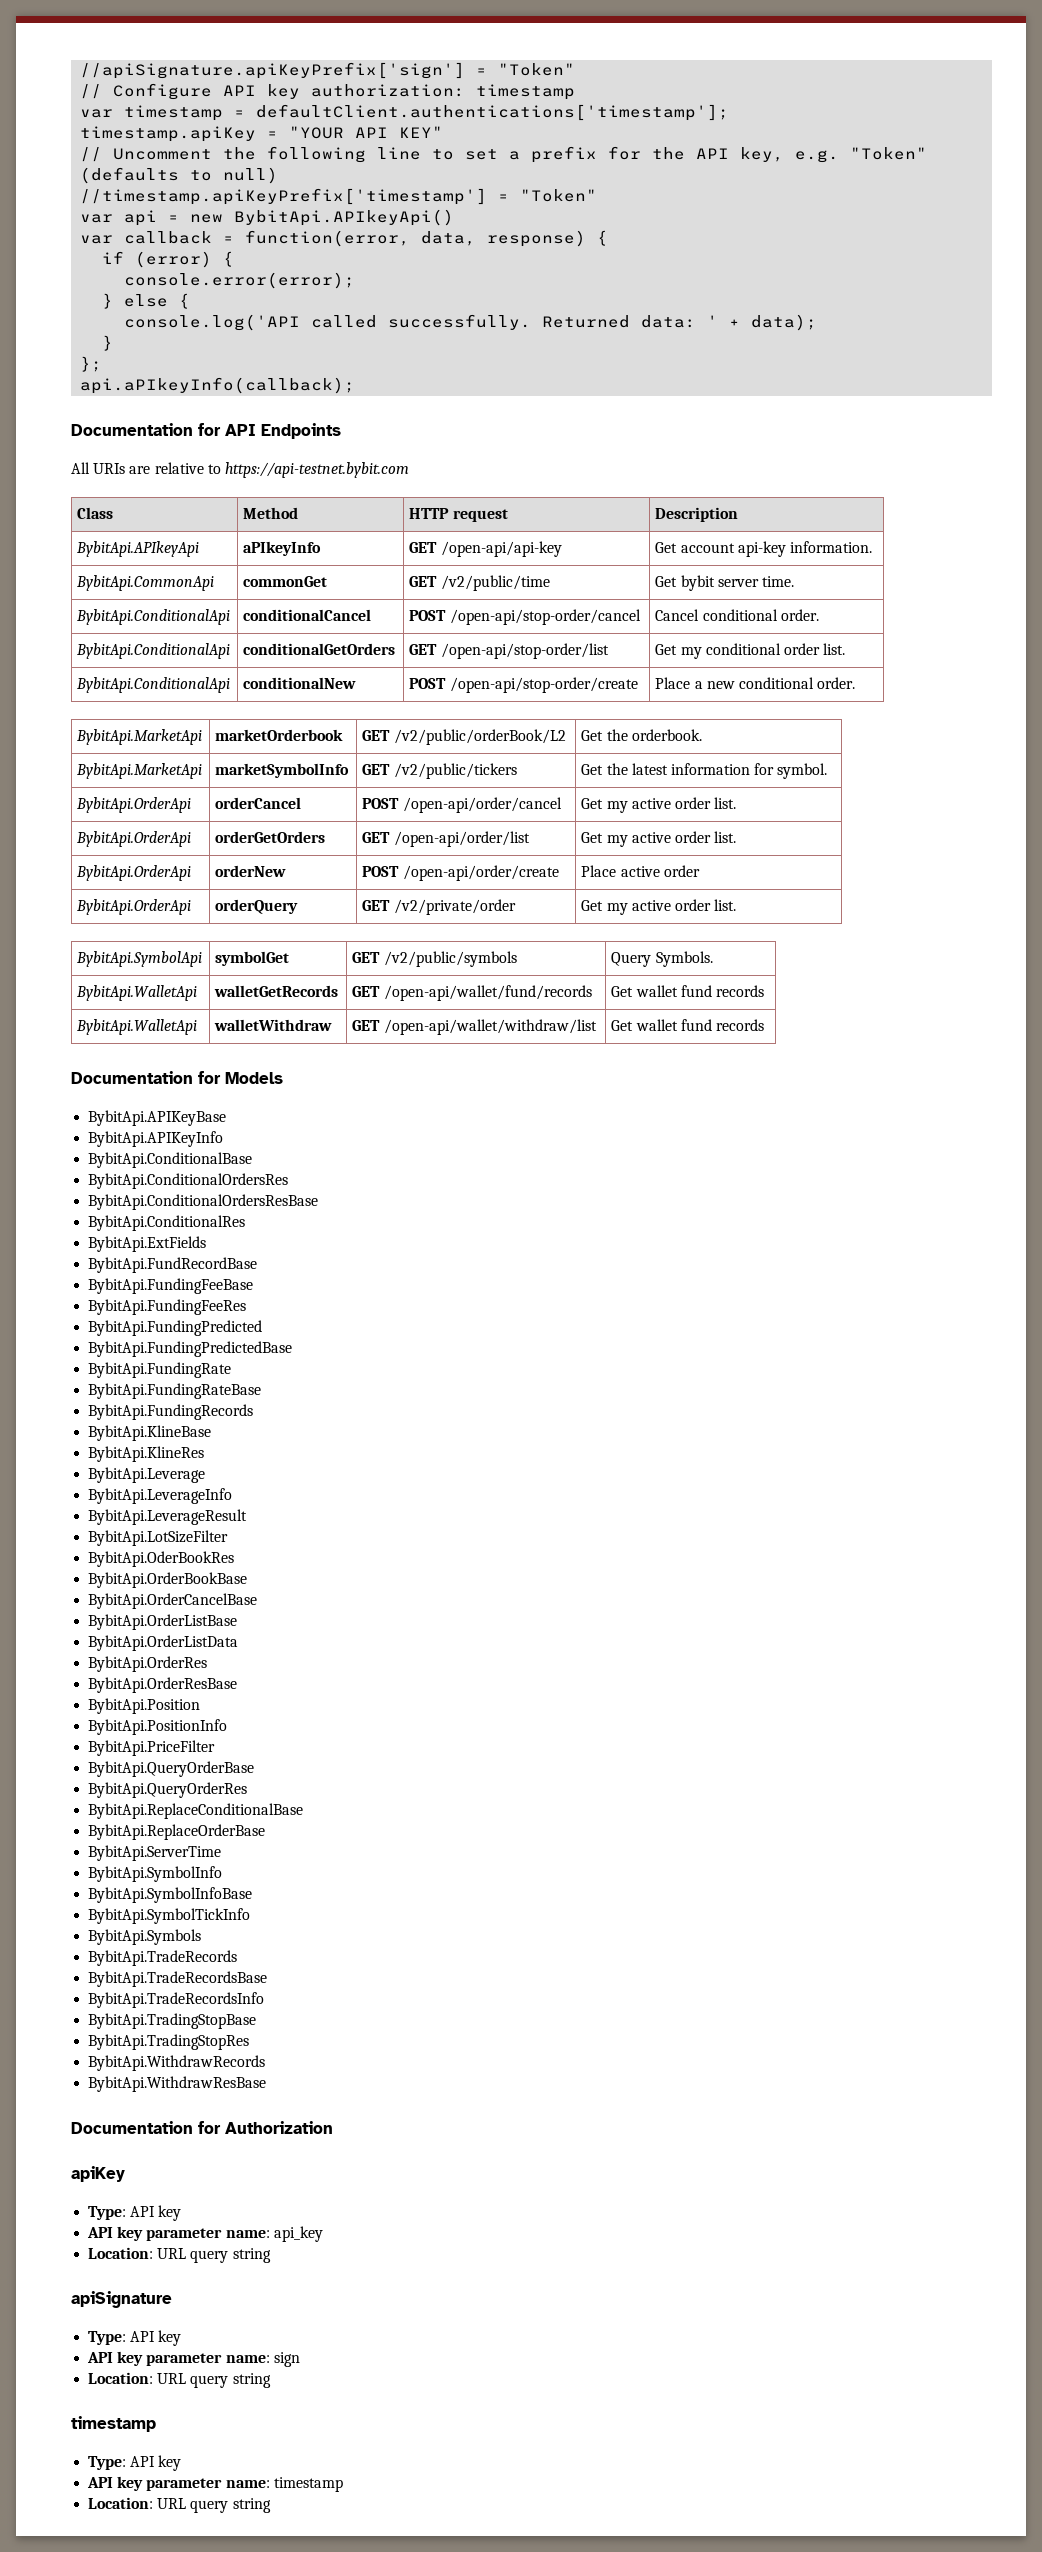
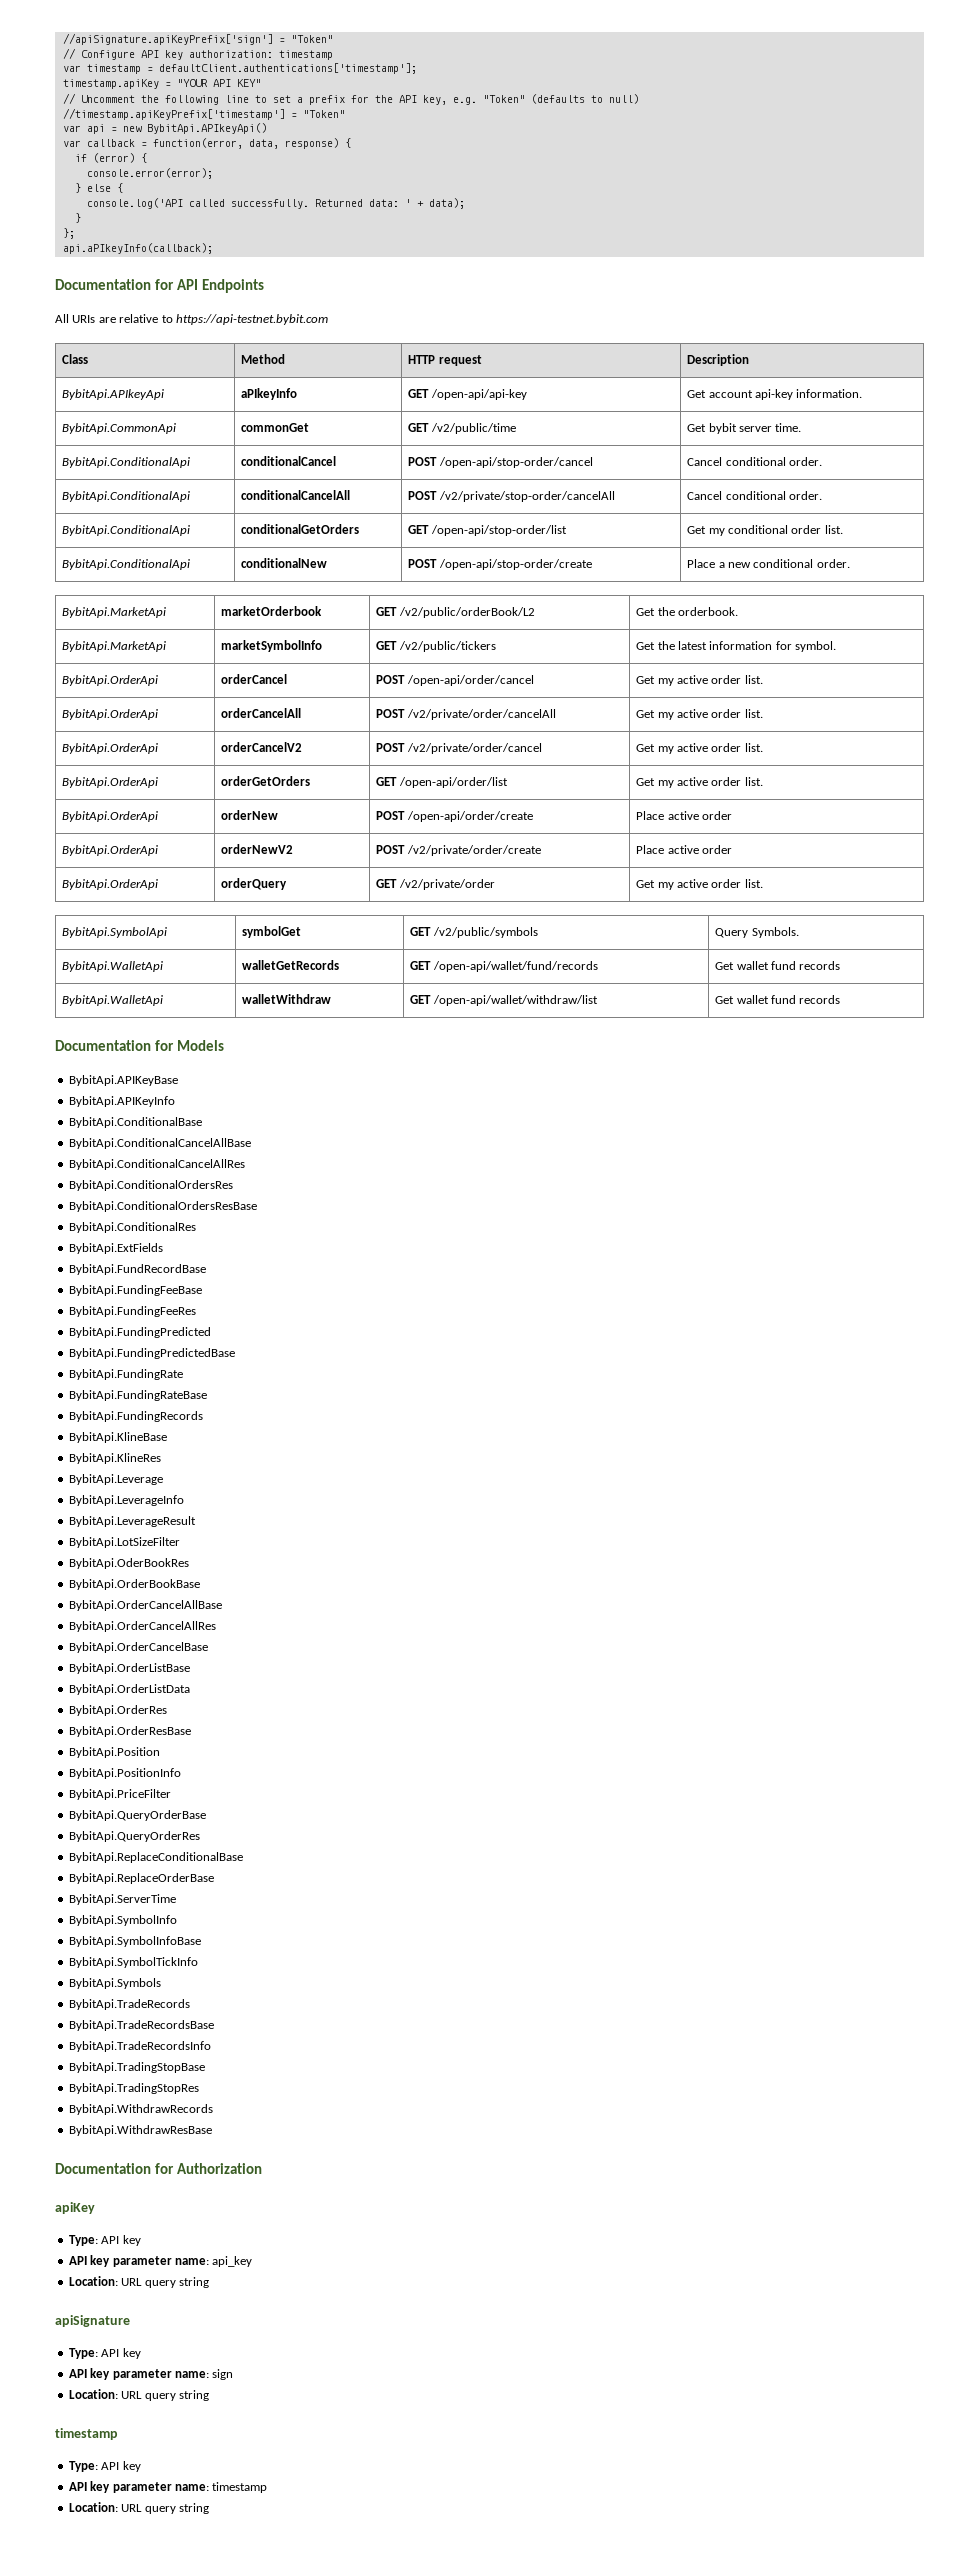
+ BybitApi.ConditionalApi | conditionalCancelAll | POST /v2/private/stop-order/cancelAll | Cancel conditional order.
+ BybitApi.OrderApi | orderCancelAll | POST /v2/private/order/cancelAll | Get my active order list.
+ BybitApi.OrderApi | orderCancelV2 | POST /v2/private/order/cancel | Get my active order list.
+ BybitApi.OrderApi | orderNewV2 | POST /v2/private/order/create | Place active order
+ BybitApi.ConditionalCancelAllBase
+ BybitApi.ConditionalCancelAllRes
+ BybitApi.OrderCancelAllBase
+ BybitApi.OrderCancelAllRes

